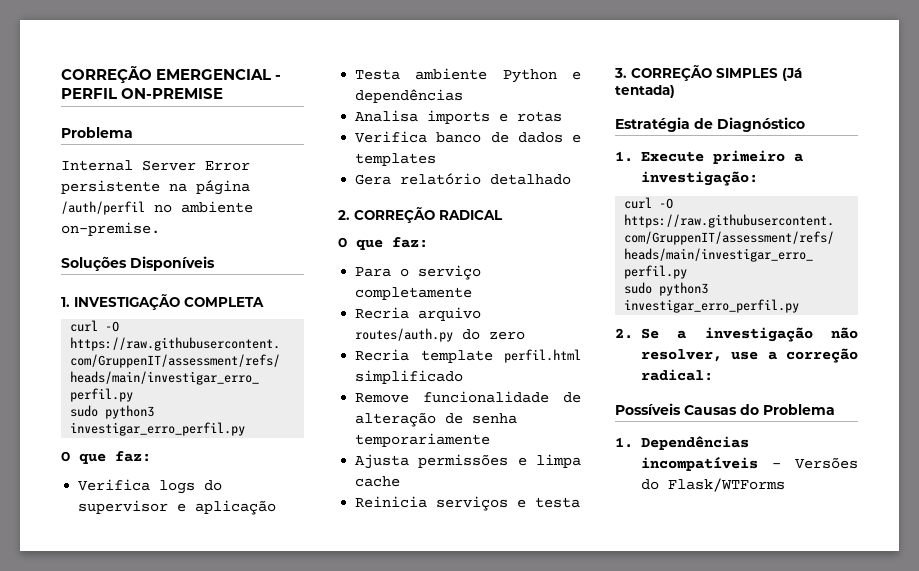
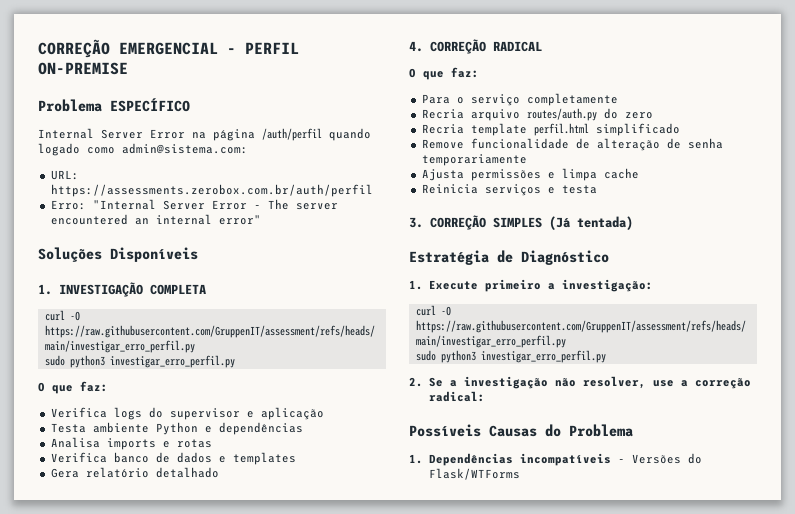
  CORREÇÃO EMERGENCIAL - PERFIL ON-PREMISE
- Problema
+ Problema ESPECÍFICO
- Internal Server Error persistente na página /auth/perfil no ambiente on-premise.
+ Internal Server Error na página /auth/perfil quando logado como admin@sistema.com:
+ URL: https://assessments.zerobox.com.br/auth/perfil
+ Erro: "Internal Server Error - The server encountered an internal error"
- 2. CORREÇÃO RADICAL
+ 4. CORREÇÃO RADICAL

